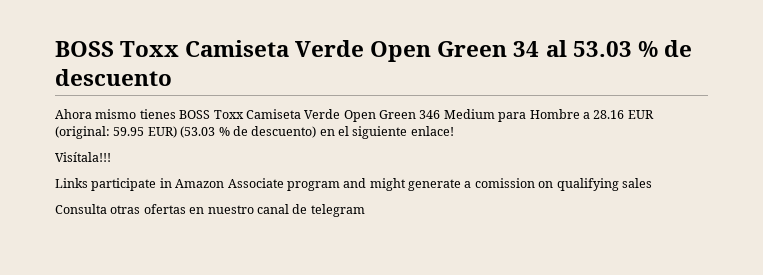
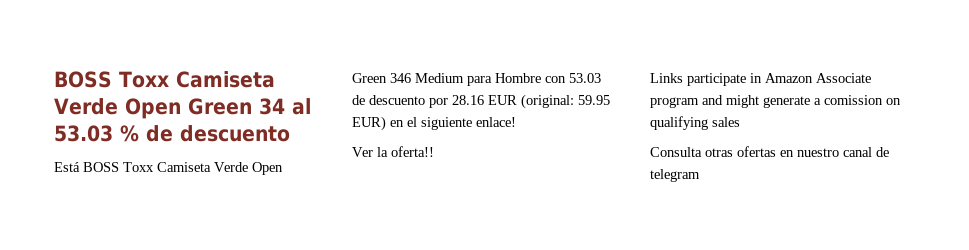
- Ahora mismo tienes BOSS Toxx Camiseta Verde Open Green 346 Medium para Hombre a 28.16 EUR (original: 59.95 EUR) (53.03 % de descuento) en el siguiente enlace!
+ Está BOSS Toxx Camiseta Verde Open Green 346 Medium para Hombre con 53.03 de descuento por 28.16 EUR (original: 59.95 EUR) en el siguiente enlace!
- Visítala!!!
+ Ver la oferta!!

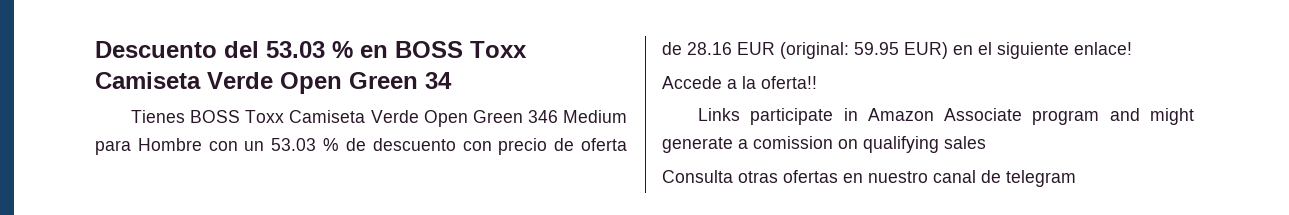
- BOSS Toxx Camiseta Verde Open Green 34 al 53.03 % de descuento
- Está BOSS Toxx Camiseta Verde Open Green 346 Medium para Hombre con 53.03 de descuento por 28.16 EUR (original: 59.95 EUR) en el siguiente enlace!
+ Descuento del 53.03 % en BOSS Toxx Camiseta Verde Open Green 34
+ Tienes BOSS Toxx Camiseta Verde Open Green 346 Medium para Hombre con un 53.03 % de descuento con precio de oferta de 28.16 EUR (original: 59.95 EUR) en el siguiente enlace!
- Ver la oferta!!
+ Accede a la oferta!!

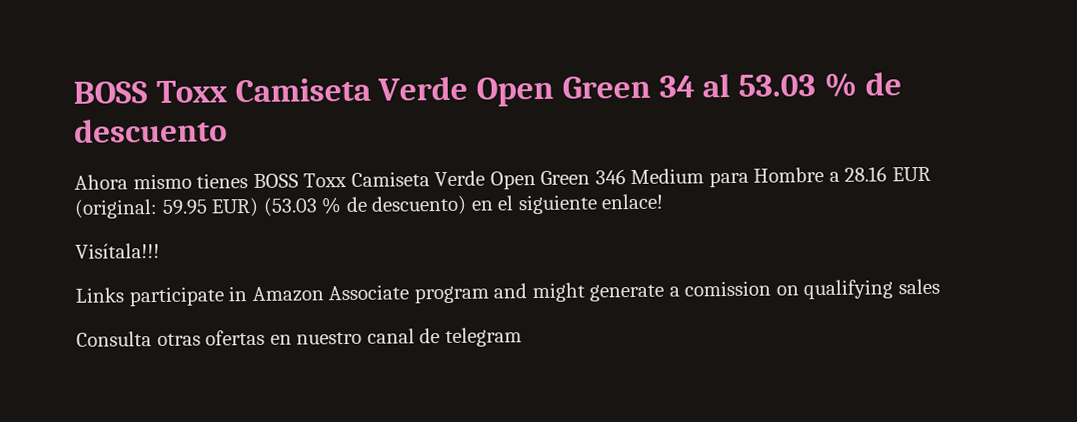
- Descuento del 53.03 % en BOSS Toxx Camiseta Verde Open Green 34
- Tienes BOSS Toxx Camiseta Verde Open Green 346 Medium para Hombre con un 53.03 % de descuento con precio de oferta de 28.16 EUR (original: 59.95 EUR) en el siguiente enlace!
+ BOSS Toxx Camiseta Verde Open Green 34 al 53.03 % de descuento
+ Ahora mismo tienes BOSS Toxx Camiseta Verde Open Green 346 Medium para Hombre a 28.16 EUR (original: 59.95 EUR) (53.03 % de descuento) en el siguiente enlace!
- Accede a la oferta!!
+ Visítala!!!

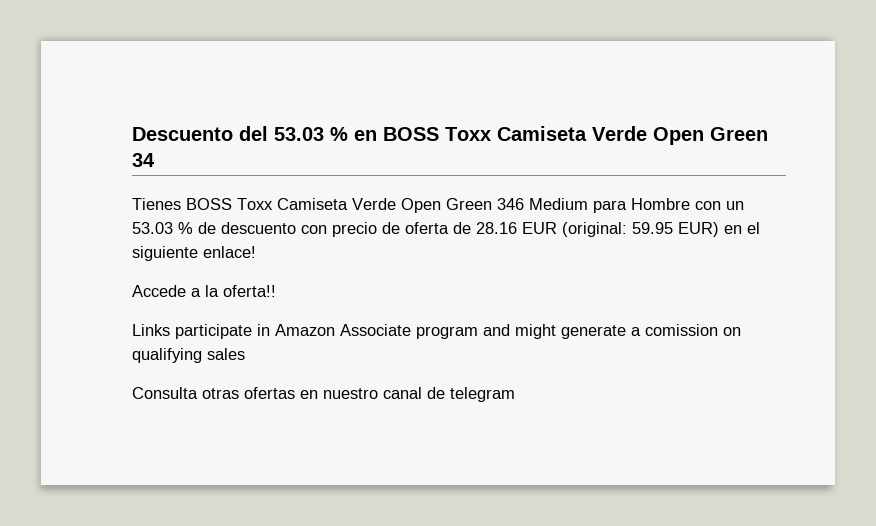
- BOSS Toxx Camiseta Verde Open Green 34 al 53.03 % de descuento
- Ahora mismo tienes BOSS Toxx Camiseta Verde Open Green 346 Medium para Hombre a 28.16 EUR (original: 59.95 EUR) (53.03 % de descuento) en el siguiente enlace!
+ Descuento del 53.03 % en BOSS Toxx Camiseta Verde Open Green 34
+ Tienes BOSS Toxx Camiseta Verde Open Green 346 Medium para Hombre con un 53.03 % de descuento con precio de oferta de 28.16 EUR (original: 59.95 EUR) en el siguiente enlace!
- Visítala!!!
+ Accede a la oferta!!

